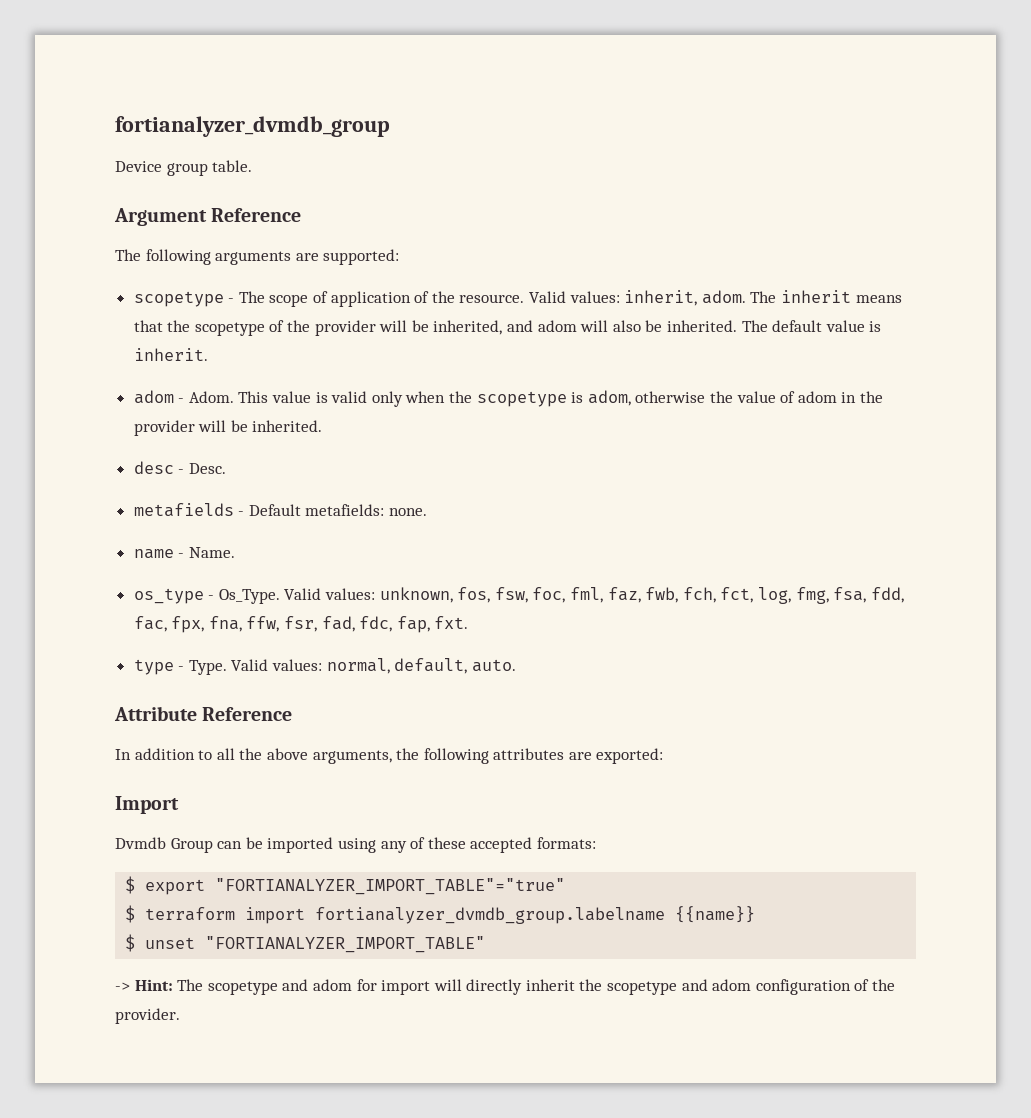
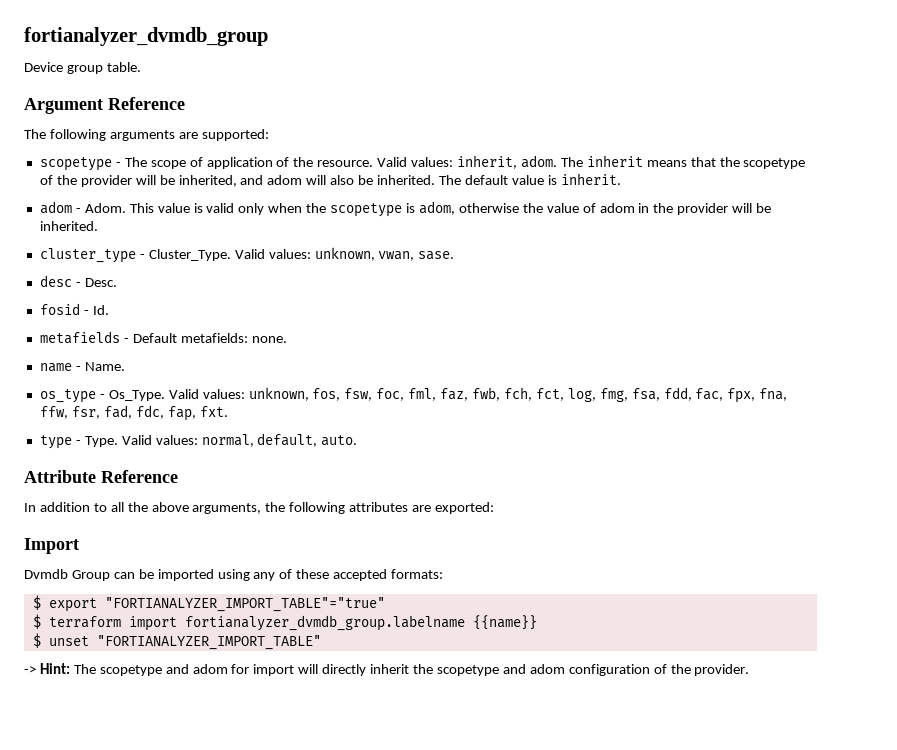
+ cluster_type - Cluster_Type. Valid values: unknown, vwan, sase.
+ fosid - Id.

